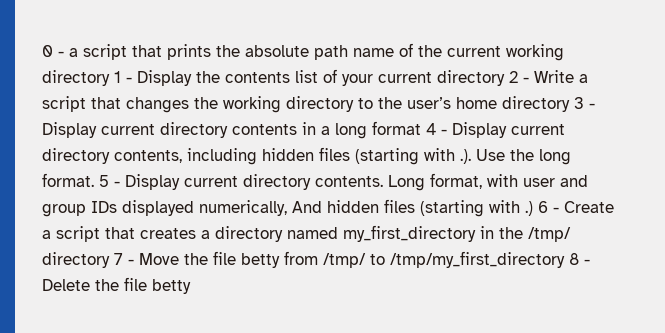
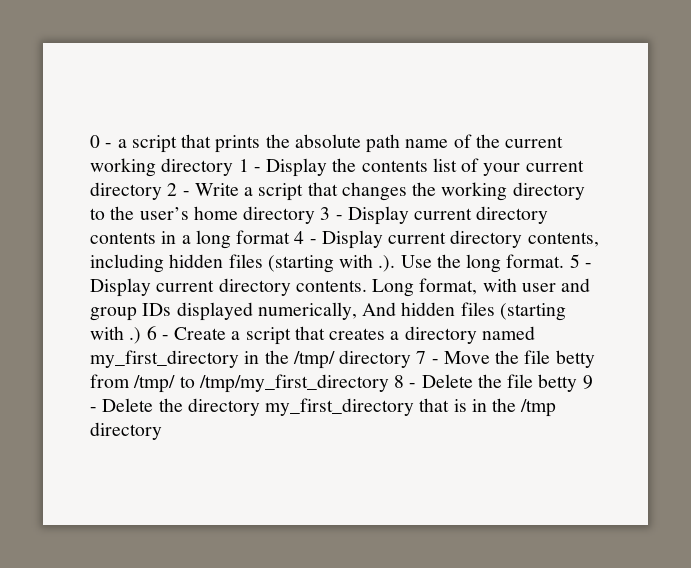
- 6 - Create a script that creates a directory named my_first_directory in the /tmp/ directory 7 - Move the file betty from /tmp/ to /tmp/my_first_directory 8 - Delete the file betty
+ 6 - Create a script that creates a directory named my_first_directory in the /tmp/ directory 7 - Move the file betty from /tmp/ to /tmp/my_first_directory 8 - Delete the file betty 9 - Delete the directory my_first_directory that is in the /tmp directory

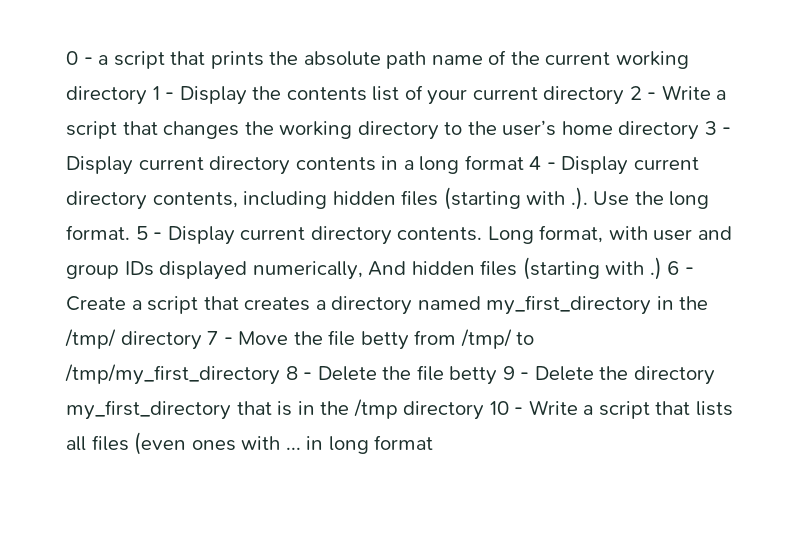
- 6 - Create a script that creates a directory named my_first_directory in the /tmp/ directory 7 - Move the file betty from /tmp/ to /tmp/my_first_directory 8 - Delete the file betty 9 - Delete the directory my_first_directory that is in the /tmp directory
+ 6 - Create a script that creates a directory named my_first_directory in the /tmp/ directory 7 - Move the file betty from /tmp/ to /tmp/my_first_directory 8 - Delete the file betty 9 - Delete the directory my_first_directory that is in the /tmp directory 10 - Write a script that lists all files (even ones with ... in long format

